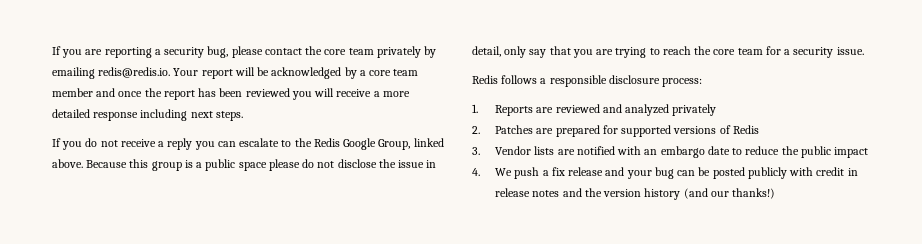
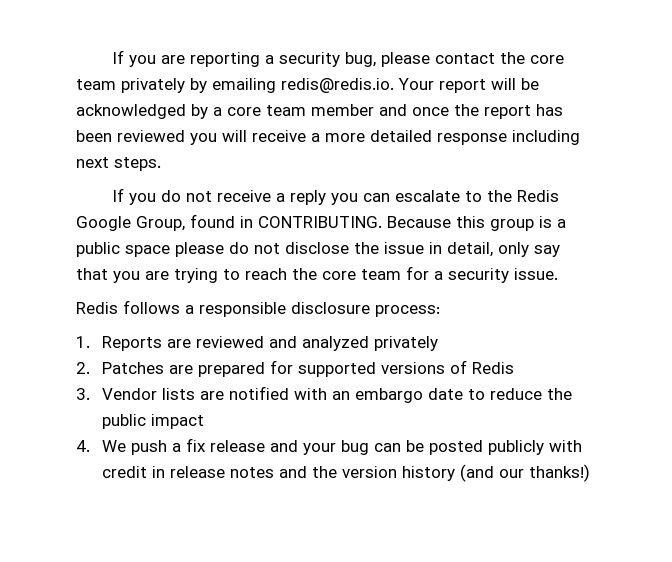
- If you do not receive a reply you can escalate to the Redis Google Group, linked above.
+ If you do not receive a reply you can escalate to the Redis Google Group, found in CONTRIBUTING.

